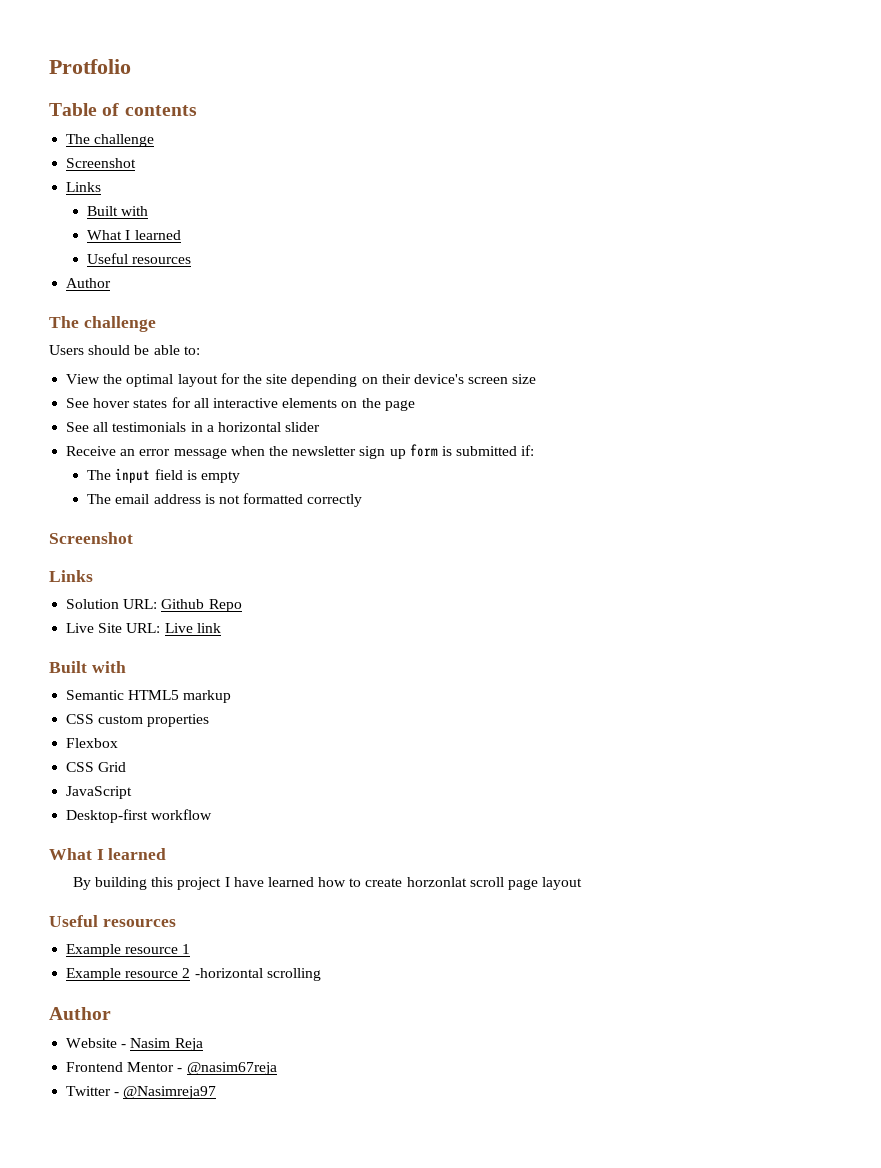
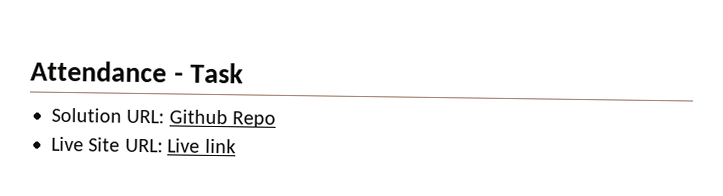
- Protfolio
- Table of contents
- The challenge
- Screenshot
- Links
- Built with
- What I learned
- Useful resources
- Author
- The challenge
- Users should be able to:
- View the optimal layout for the site depending on their device's screen size
- See hover states for all interactive elements on the page
- See all testimonials in a horizontal slider
- Receive an error message when the newsletter sign up form is submitted if:
- The input field is empty
- The email address is not formatted correctly
- Screenshot
- Links
+ Attendance - Task
  Live Site URL: Live link
- Built with
- Semantic HTML5 markup
- CSS custom properties
- Flexbox
- CSS Grid
- JavaScript
- Desktop-first workflow
- What I learned
- By building this project I have learned how to create horzonlat scroll page layout
- Useful resources
- Example resource 1
- Example resource 2 -horizontal scrolling
- Author
- Website - Nasim Reja
- Frontend Mentor - @nasim67reja
- Twitter - @Nasimreja97

